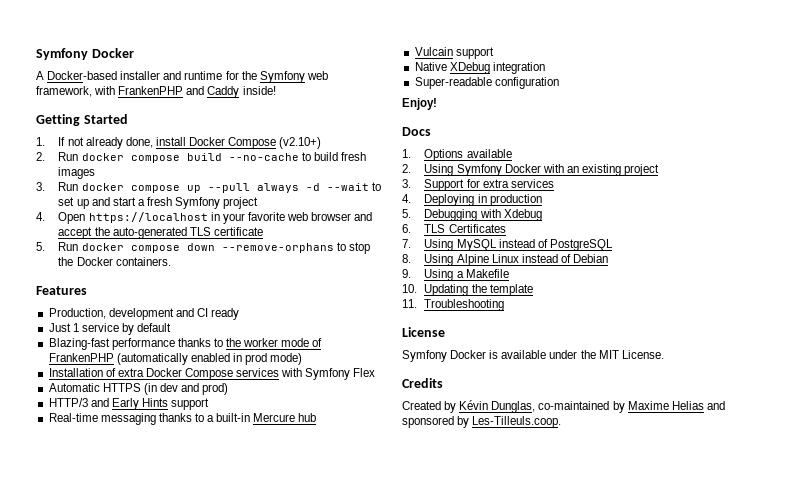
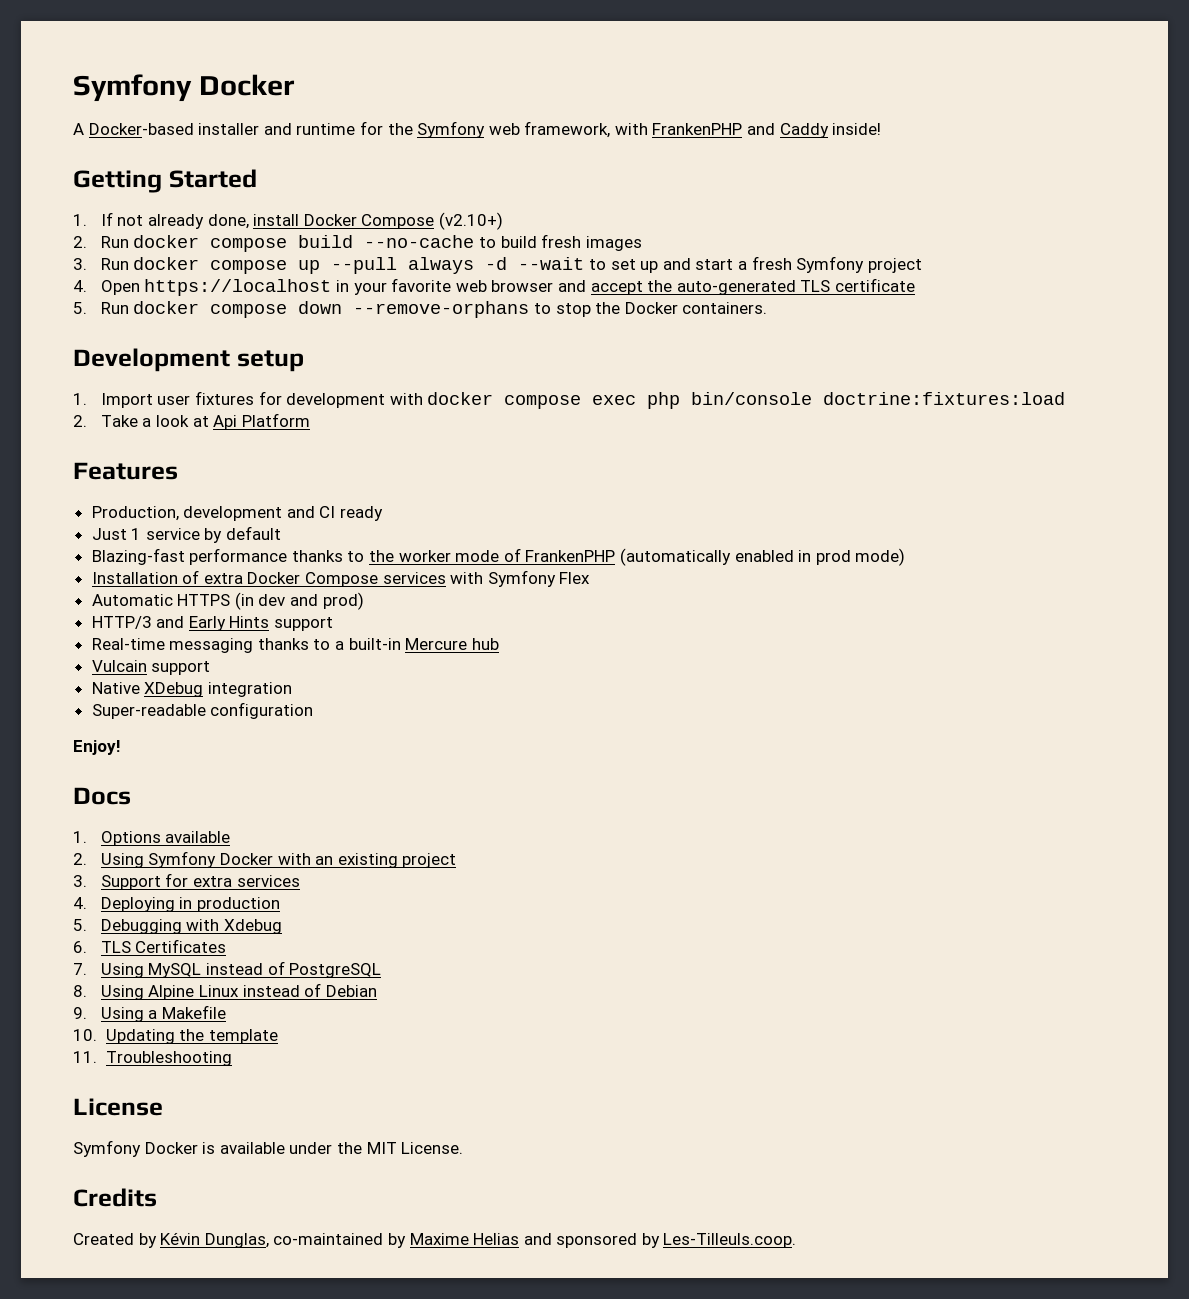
+ Development setup
+ 1. Import user fixtures for development with docker compose exec php bin/console doctrine:fixtures:load
+ 2. Take a look at Api Platform

